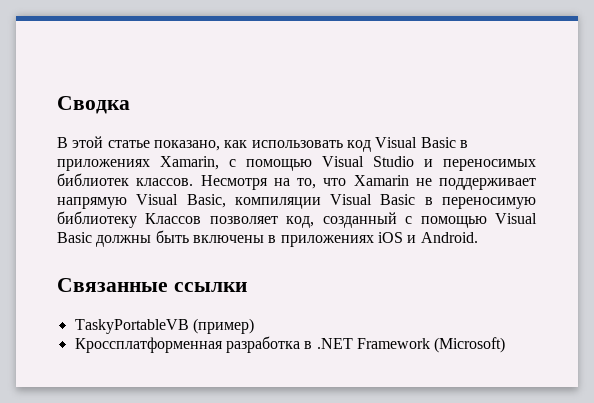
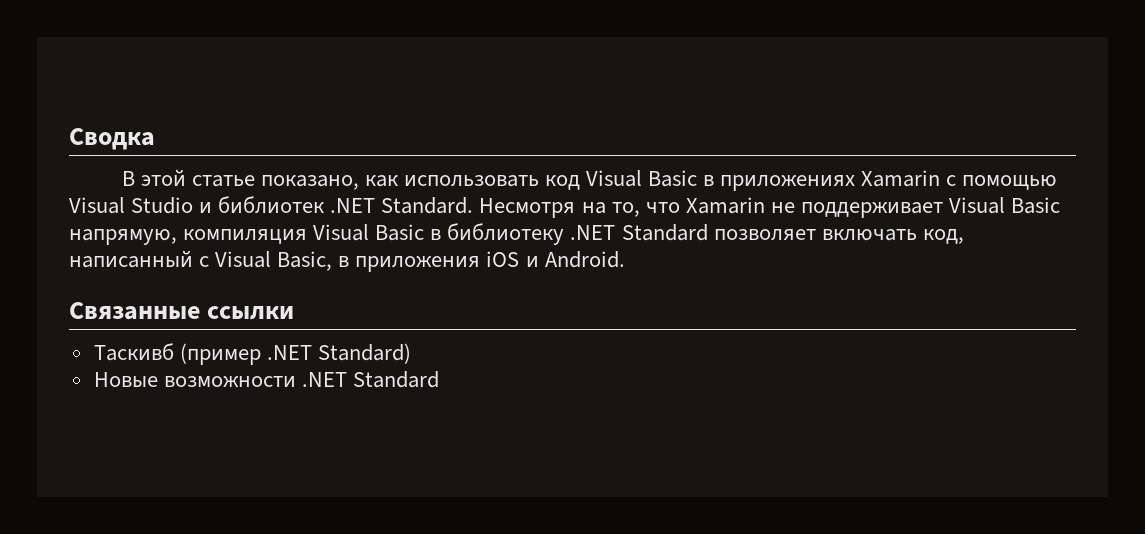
- В этой статье показано, как использовать код Visual Basic в приложениях Xamarin, с помощью Visual Studio и переносимых библиотек классов.
+ В этой статье показано, как использовать код Visual Basic в приложениях Xamarin с помощью Visual Studio и библиотек .NET Standard.
- Несмотря на то, что Xamarin не поддерживает напрямую Visual Basic, компиляции Visual Basic в переносимую библиотеку Классов позволяет код, созданный с помощью Visual Basic должны быть включены в приложениях iOS и Android.
+ Несмотря на то, что Xamarin не поддерживает Visual Basic напрямую, компиляция Visual Basic в библиотеку .NET Standard позволяет включать код, написанный с Visual Basic, в приложения iOS и Android.
- TaskyPortableVB (пример)
- Кроссплатформенная разработка в .NET Framework (Microsoft)
+ Таскивб (пример .NET Standard)
+ Новые возможности .NET Standard

